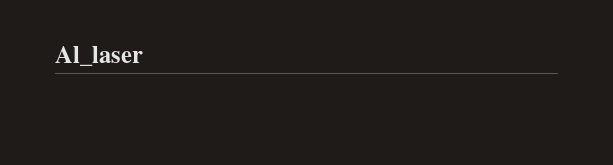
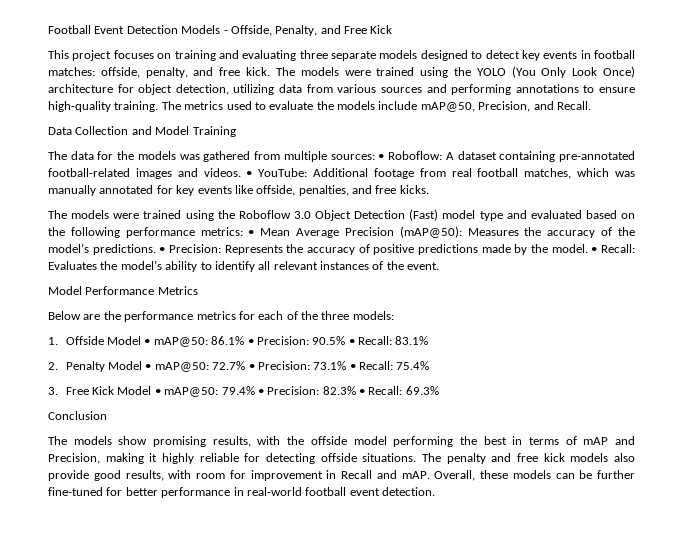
- Al_laser
+ Football Event Detection Models - Offside, Penalty, and Free Kick
+ This project focuses on training and evaluating three separate models designed to detect key events in football matches: offside, penalty, and free kick. The models were trained using the YOLO (You Only Look Once) architecture for object detection, utilizing data from various sources and performing annotations to ensure high-quality training. The metrics used to evaluate the models include mAP@50, Precision, and Recall.
+ Data Collection and Model Training
+ The data for the models was gathered from multiple sources: • Roboflow: A dataset containing pre-annotated football-related images and videos. • YouTube: Additional footage from real football matches, which was manually annotated for key events like offside, penalties, and free kicks.
+ The models were trained using the Roboflow 3.0 Object Detection (Fast) model type and evaluated based on the following performance metrics: • Mean Average Precision (mAP@50): Measures the accuracy of the model’s predictions. • Precision: Represents the accuracy of positive predictions made by the model. • Recall: Evaluates the model’s ability to identify all relevant instances of the event.
+ Model Performance Metrics
+ Below are the performance metrics for each of the three models:
+ 1. Offside Model • mAP@50: 86.1% • Precision: 90.5% • Recall: 83.1%
+ 2. Penalty Model • mAP@50: 72.7% • Precision: 73.1% • Recall: 75.4%
+ 3. Free Kick Model • mAP@50: 79.4% • Precision: 82.3% • Recall: 69.3%
+ Conclusion
+ The models show promising results, with the offside model performing the best in terms of mAP and Precision, making it highly reliable for detecting offside situations. The penalty and free kick models also provide good results, with room for improvement in Recall and mAP. Overall, these models can be further fine-tuned for better performance in real-world football event detection.

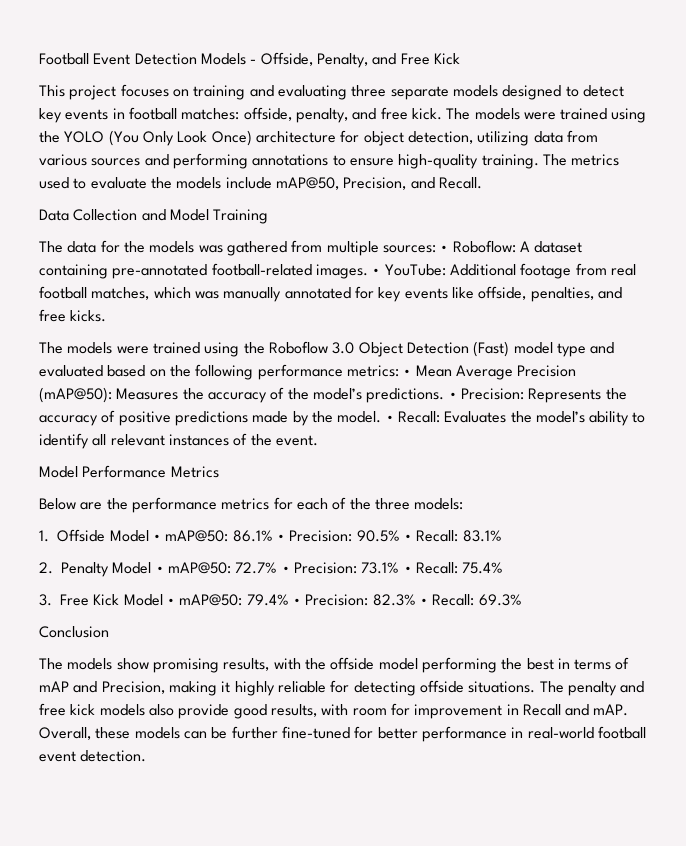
- The data for the models was gathered from multiple sources: • Roboflow: A dataset containing pre-annotated football-related images and videos.
+ The data for the models was gathered from multiple sources: • Roboflow: A dataset containing pre-annotated football-related images.

